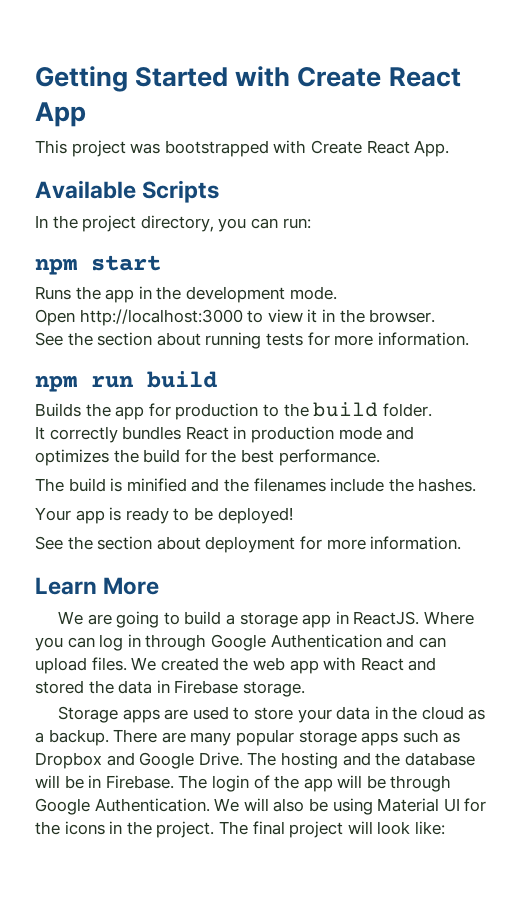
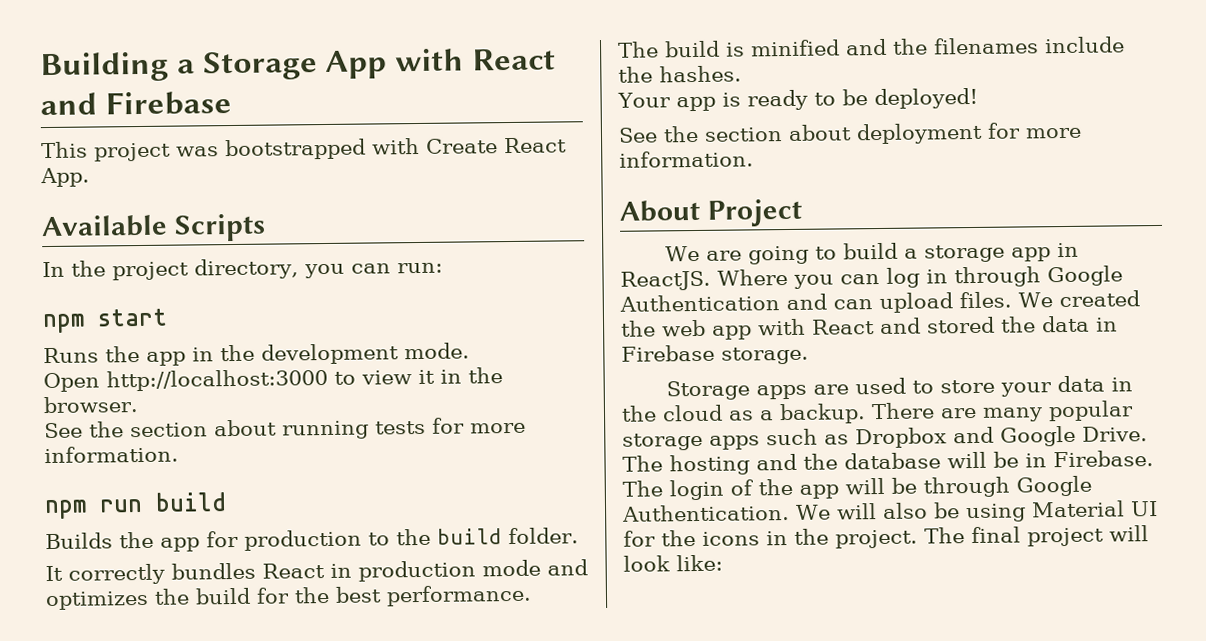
- Getting Started with Create React App
+ Building a Storage App with React and Firebase
- Learn More
+ About Project

